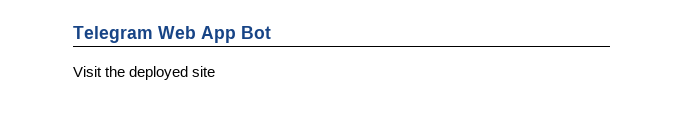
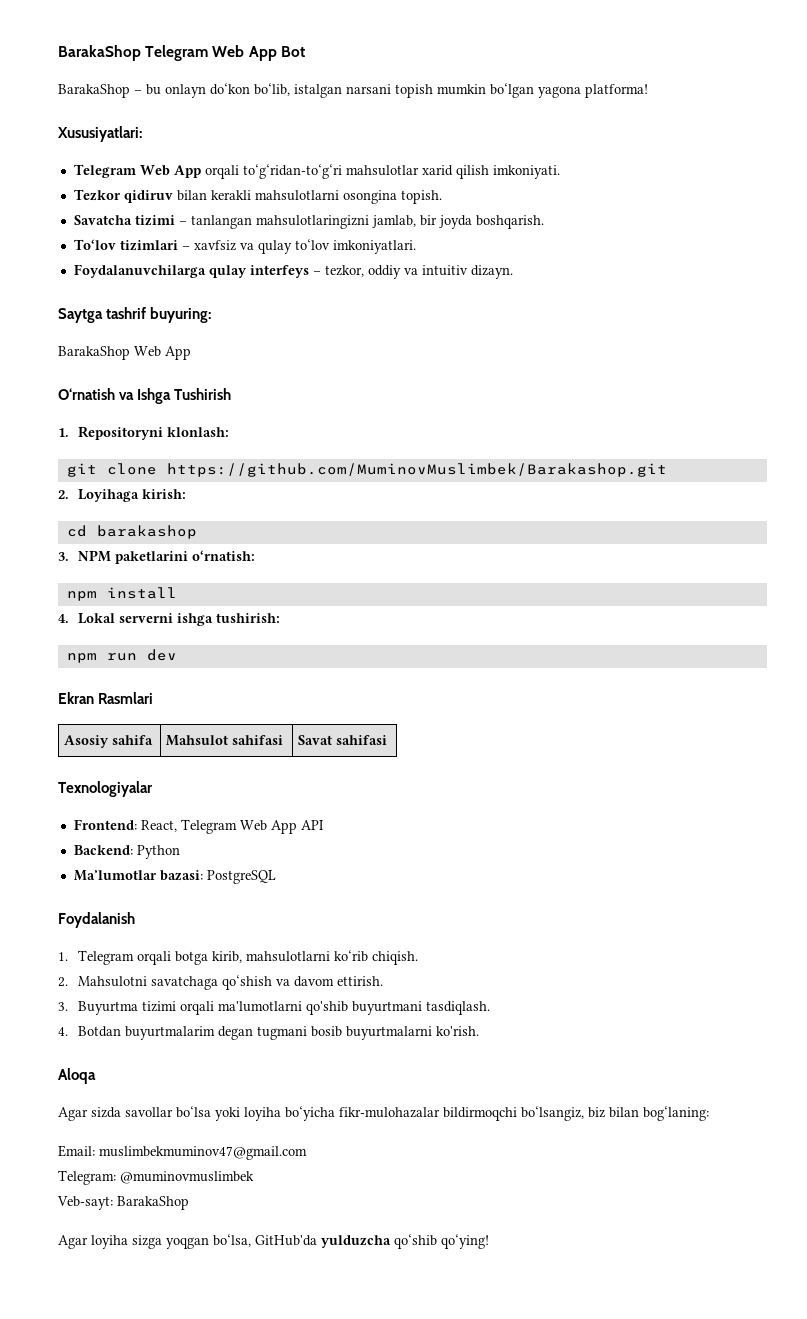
- Telegram Web App Bot
+ BarakaShop Telegram Web App Bot
- Visit the deployed site
+ BarakaShop – bu onlayn do‘kon bo‘lib, istalgan narsani topish mumkin bo‘lgan yagona platforma!
+ Xususiyatlari:
+ Telegram Web App orqali to‘g‘ridan-to‘g‘ri mahsulotlar xarid qilish imkoniyati.
+ Tezkor qidiruv bilan kerakli mahsulotlarni osongina topish.
+ Savatcha tizimi – tanlangan mahsulotlaringizni jamlab, bir joyda boshqarish.
+ To‘lov tizimlari – xavfsiz va qulay to‘lov imkoniyatlari.
+ Foydalanuvchilarga qulay interfeys – tezkor, oddiy va intuitiv dizayn.
+ Saytga tashrif buyuring:
+ BarakaShop Web App
+ O‘rnatish va Ishga Tushirish
+ 1. Repositoryni klonlash:
+ git clone https://github.com/MuminovMuslimbek/Barakashop.git
+ 2. Loyihaga kirish:
+ cd barakashop
+ 3. NPM paketlarini o‘rnatish:
+ npm install
+ 4. Lokal serverni ishga tushirish:
+ npm run dev
+ Ekran Rasmlari
+ Asosiy sahifa | Mahsulot sahifasi | Savat sahifasi
+ Texnologiyalar
+ Frontend: React, Telegram Web App API
+ Backend: Python
+ Ma’lumotlar bazasi: PostgreSQL
+ Foydalanish
+ 1. Telegram orqali botga kirib, mahsulotlarni ko‘rib chiqish.
+ 2. Mahsulotni savatchaga qo‘shish va davom ettirish.
+ 3. Buyurtma tizimi orqali ma'lumotlarni qo'shib buyurtmani tasdiqlash.
+ 4. Botdan buyurtmalarim degan tugmani bosib buyurtmalarni ko'rish.
+ Aloqa
+ Agar sizda savollar bo‘lsa yoki loyiha bo‘yicha fikr-mulohazalar bildirmoqchi bo‘lsangiz, biz bilan bog‘laning:
+ Email: muslimbekmuminov47@gmail.com
+ Telegram: @muminovmuslimbek
+ Veb-sayt: BarakaShop
+ Agar loyiha sizga yoqgan bo‘lsa, GitHub'da yulduzcha qo‘shib qo‘ying!

